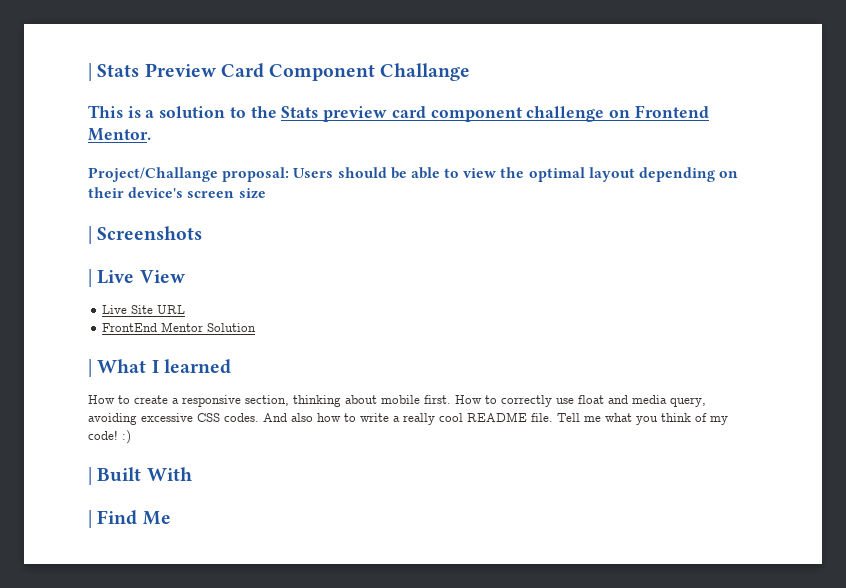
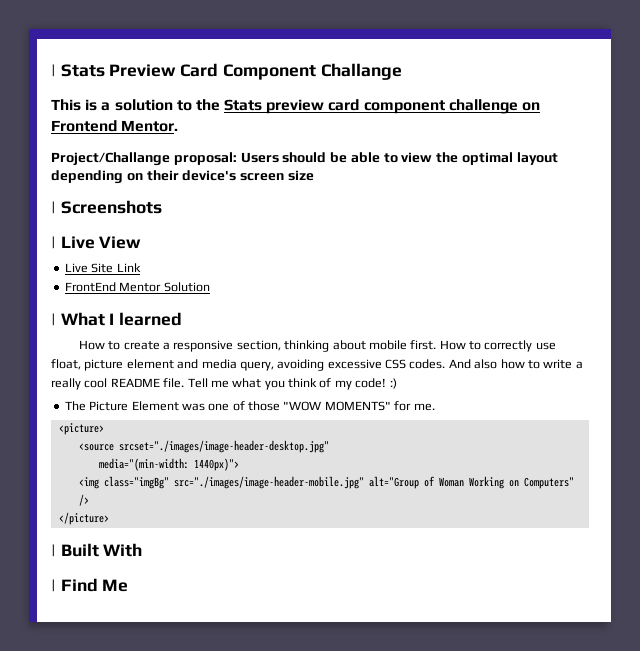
- Live Site URL
+ Live Site Link
- How to correctly use float and media query, avoiding excessive CSS codes.
+ How to correctly use float, picture element and media query, avoiding excessive CSS codes.
+ The Picture Element was one of those "WOW MOMENTS" for me.
+ <picture>
+ <source srcset="./images/image-header-desktop.jpg"
+ media="(min-width: 1440px)">
+ <img class="imgBg" src="./images/image-header-mobile.jpg" alt="Group of Woman Working on Computers" />
+ </picture>

